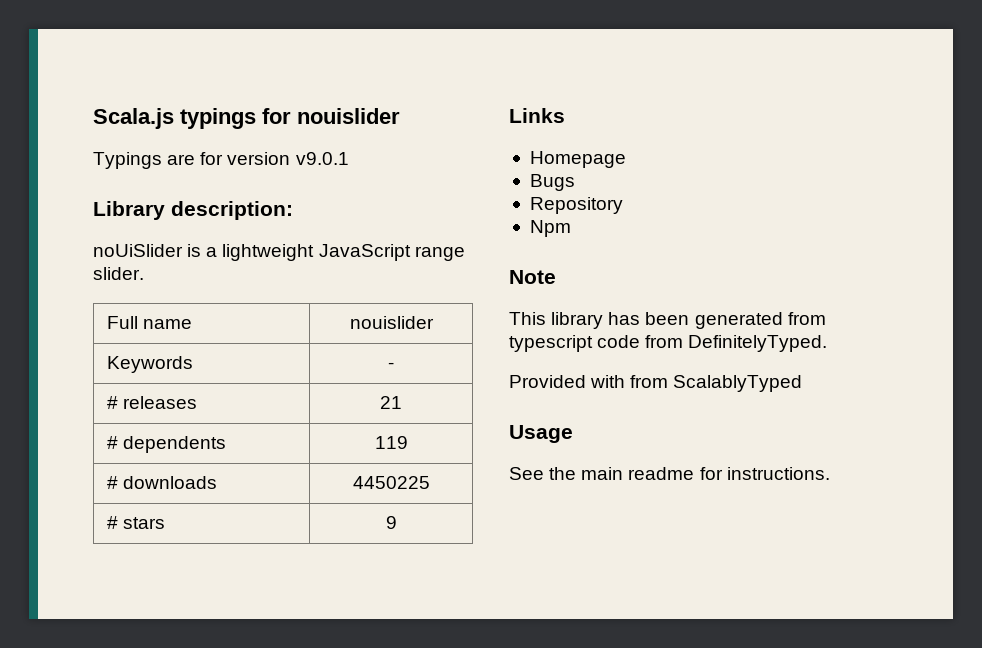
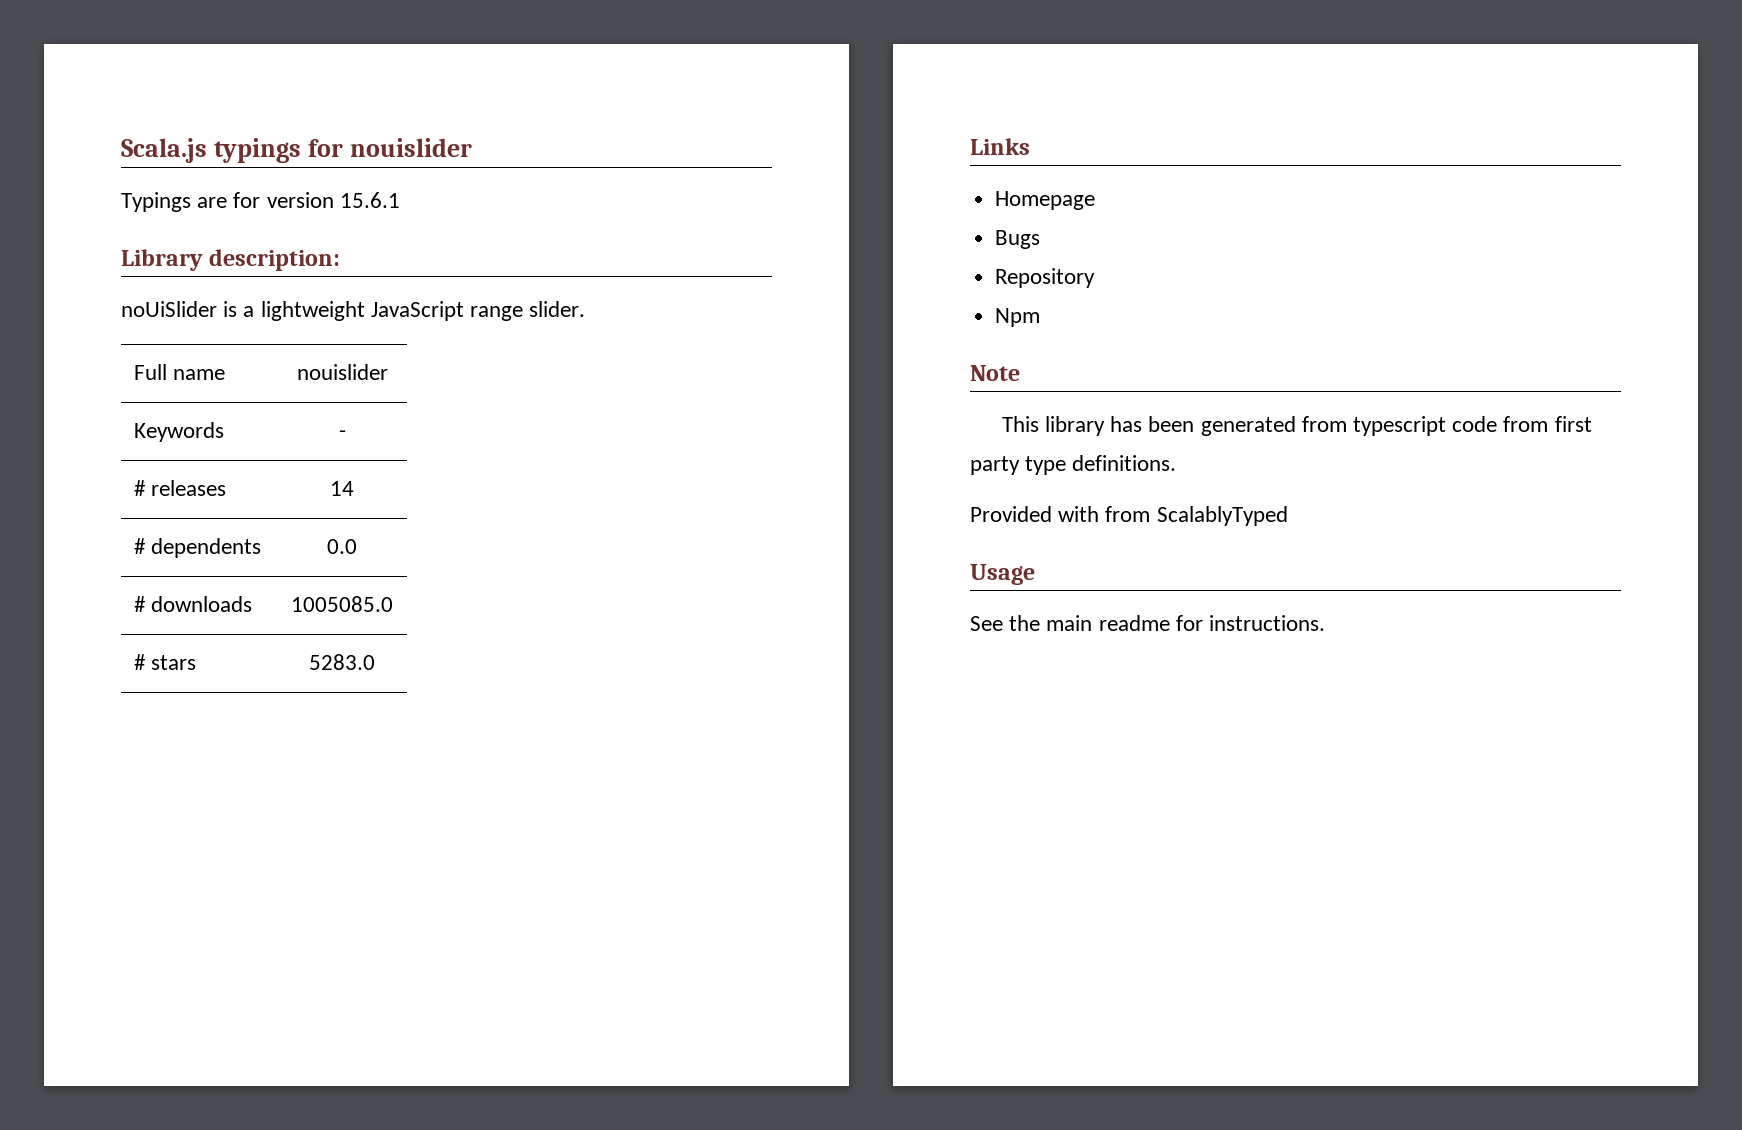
- Typings are for version v9.0.1
+ Typings are for version 15.6.1
- # releases | 21
+ # releases | 14
- # dependents | 119
+ # dependents | 0.0
- # downloads | 4450225
+ # downloads | 1005085.0
- # stars | 9
+ # stars | 5283.0
- This library has been generated from typescript code from DefinitelyTyped.
+ This library has been generated from typescript code from first party type definitions.

